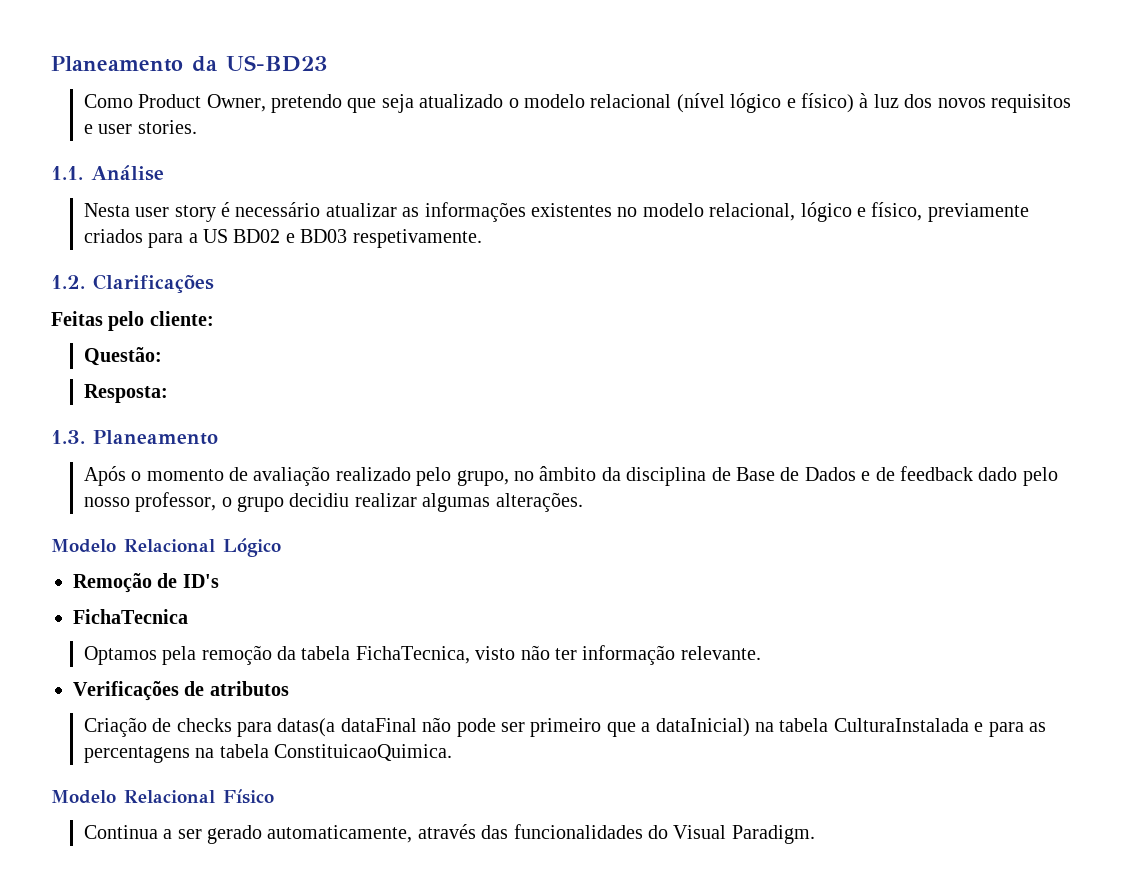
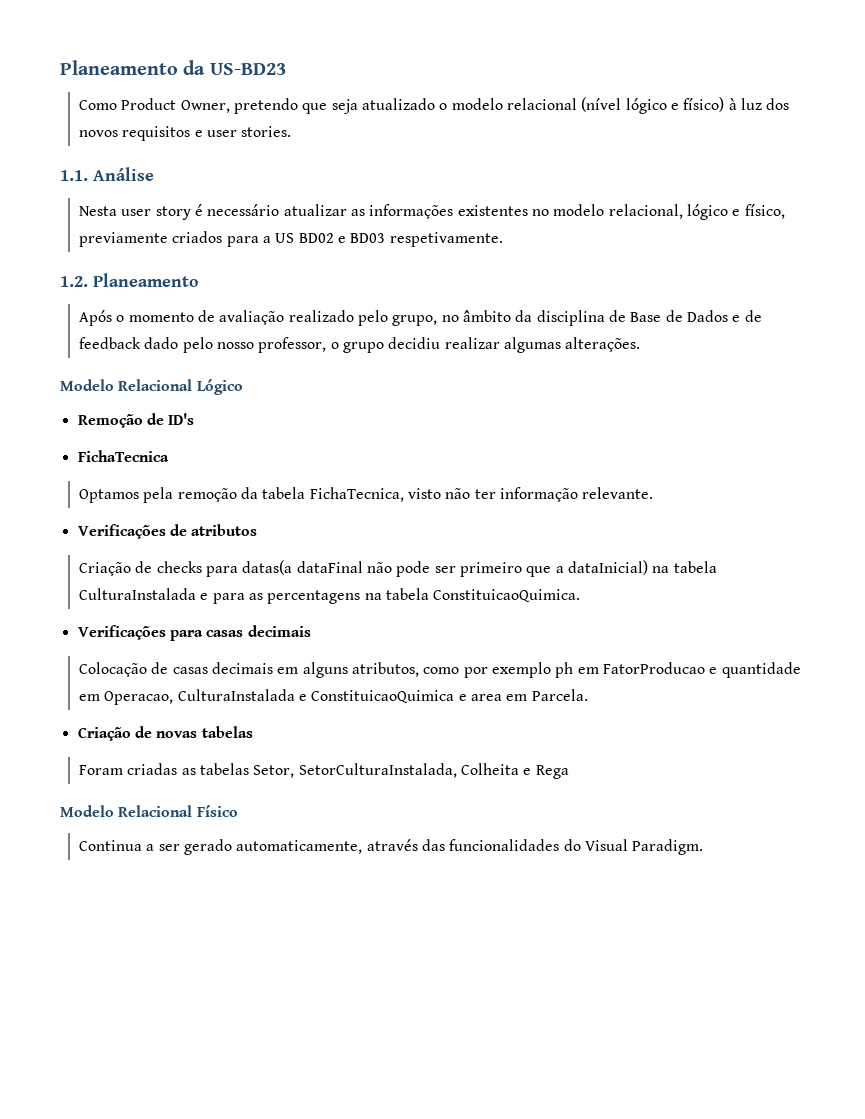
- 1.2. Clarificações
- Feitas pelo cliente:
- Questão:
- Resposta:
- 1.3. Planeamento
+ 1.2. Planeamento
+ Verificações para casas decimais
+ Colocação de casas decimais em alguns atributos, como por exemplo ph em FatorProducao e quantidade em Operacao, CulturaInstalada e ConstituicaoQuimica e area em Parcela.
+ Criação de novas tabelas
+ Foram criadas as tabelas Setor, SetorCulturaInstalada, Colheita e Rega

